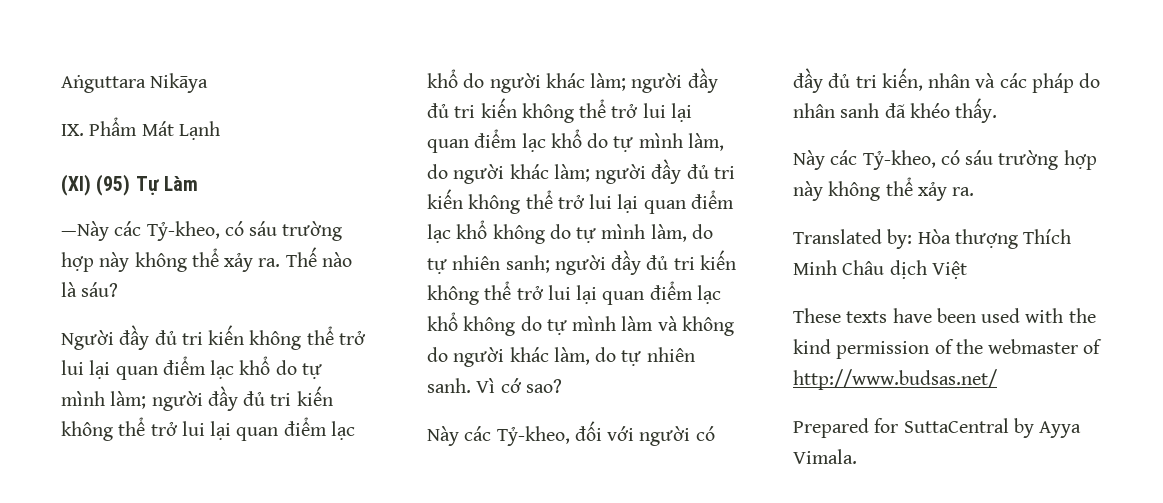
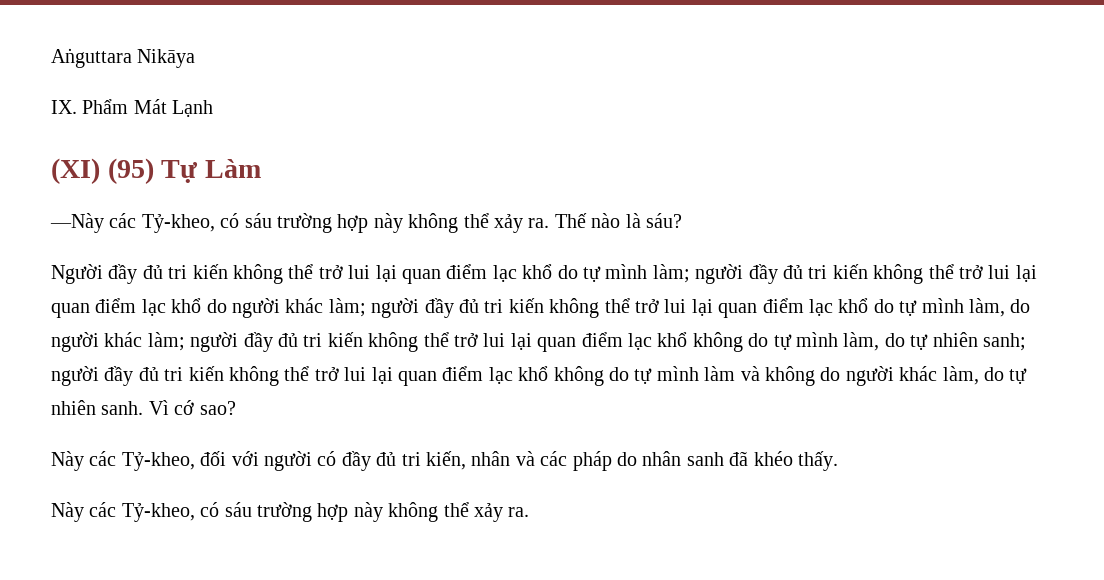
- Translated by: Hòa thượng Thích Minh Châu dịch Việt
- These texts have been used with the kind permission of the webmaster of http://www.budsas.net/
- Prepared for SuttaCentral by Ayya Vimala.

